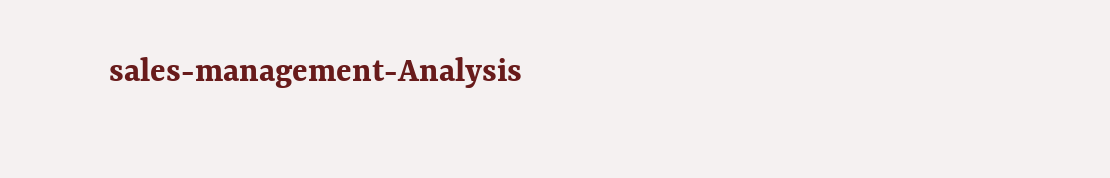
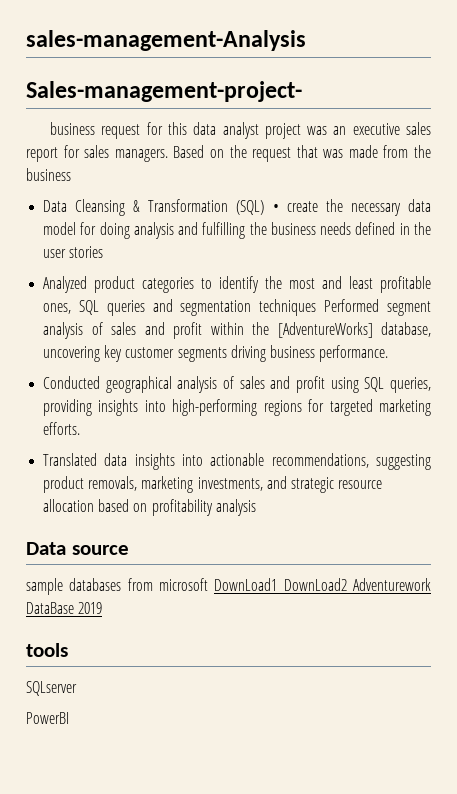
+ Sales-management-project-
+ business request for this data analyst project was an executive sales report for sales managers. Based on the request that was made from the business
+ Data Cleansing & Transformation (SQL) • create the necessary data model for doing analysis and fulfilling the business needs defined in the user stories
+ Analyzed product categories to identify the most and least profitable ones, SQL queries and segmentation techniques Performed segment analysis of sales and profit within the [AdventureWorks] database, uncovering key customer segments driving business performance.
+ Conducted geographical analysis of sales and profit using SQL queries, providing insights into high-performing regions for targeted marketing efforts.
+ Translated data insights into actionable recommendations, suggesting product removals, marketing investments, and strategic resource allocation based on profitability analysis
+ Data source
+ sample databases from microsoft DownLoad1 DownLoad2 Adventurework DataBase 2019
+ tools
+ SQLserver
+ PowerBI

